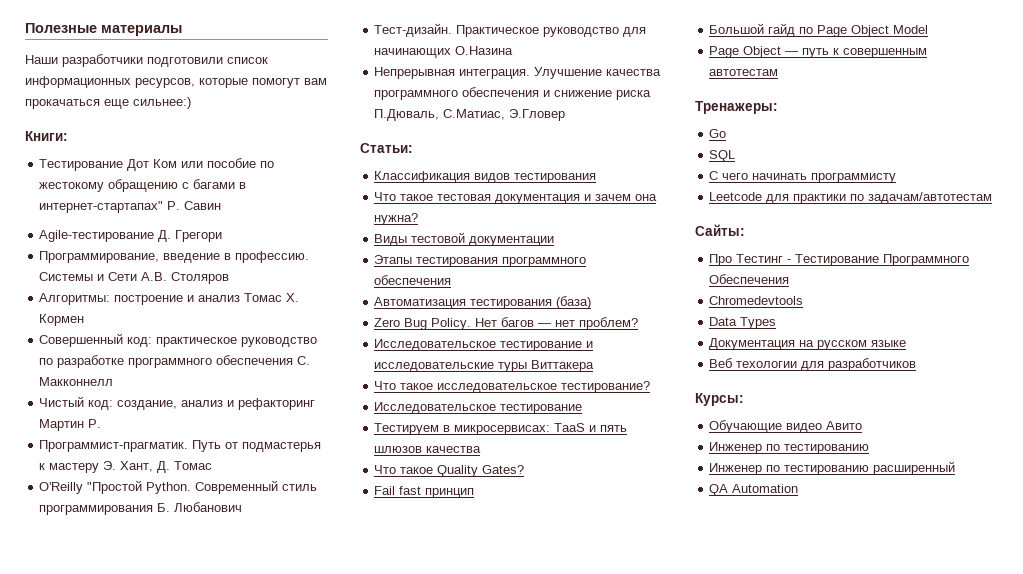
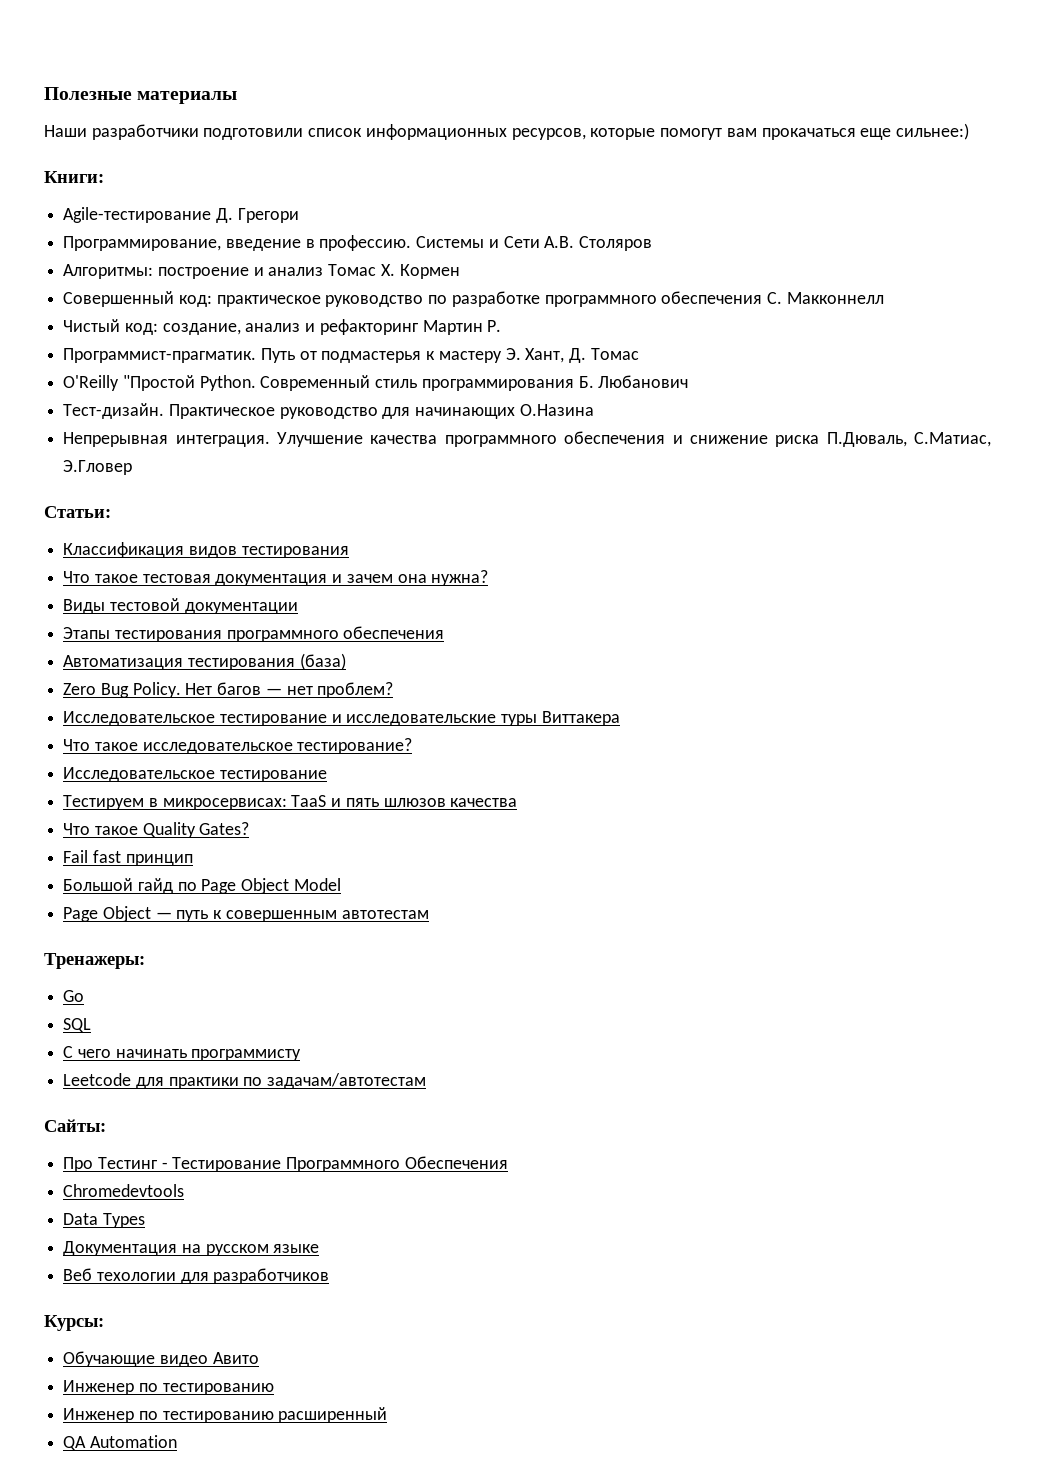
- Tестирование Дот Ком или пособие по жестокому обращению с багами в интернет-стартапах" Р. Савин

